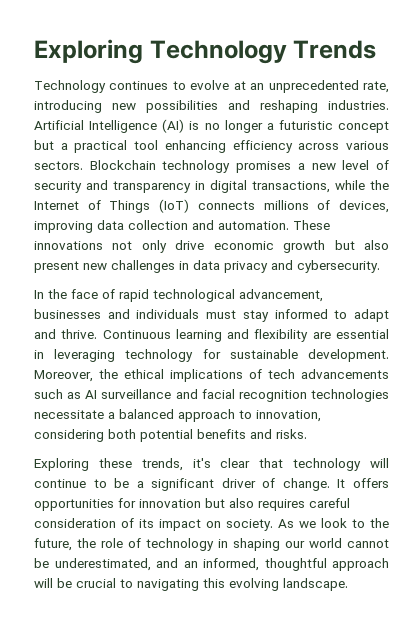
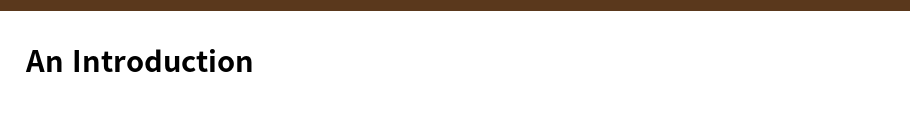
- Exploring Technology Trends
- Technology continues to evolve at an unprecedented rate, introducing new possibilities and reshaping industries. Artificial Intelligence (AI) is no longer a futuristic concept but a practical tool enhancing efficiency across various sectors. Blockchain technology promises a new level of security and transparency in digital transactions, while the Internet of Things (IoT) connects millions of devices, improving data collection and automation. These innovations not only drive economic growth but also present new challenges in data privacy and cybersecurity.
- In the face of rapid technological advancement, businesses and individuals must stay informed to adapt and thrive. Continuous learning and flexibility are essential in leveraging technology for sustainable development. Moreover, the ethical implications of tech advancements such as AI surveillance and facial recognition technologies necessitate a balanced approach to innovation, considering both potential benefits and risks.
- Exploring these trends, it's clear that technology will continue to be a significant driver of change. It offers opportunities for innovation but also requires careful consideration of its impact on society. As we look to the future, the role of technology in shaping our world cannot be underestimated, and an informed, thoughtful approach will be crucial to navigating this evolving landscape.
+ An Introduction

